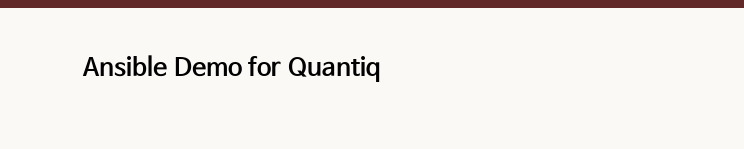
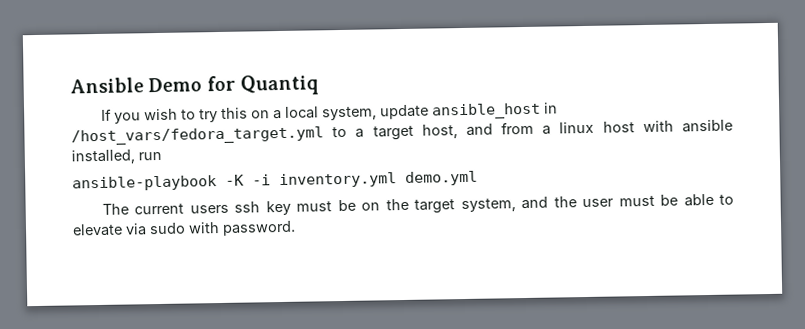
+ If you wish to try this on a local system, update ansible_host in /host_vars/fedora_target.yml to a target host, and from a linux host with ansible installed, run
+ ansible-playbook -K -i inventory.yml demo.yml
+ The current users ssh key must be on the target system, and the user must be able to elevate via sudo with password.

